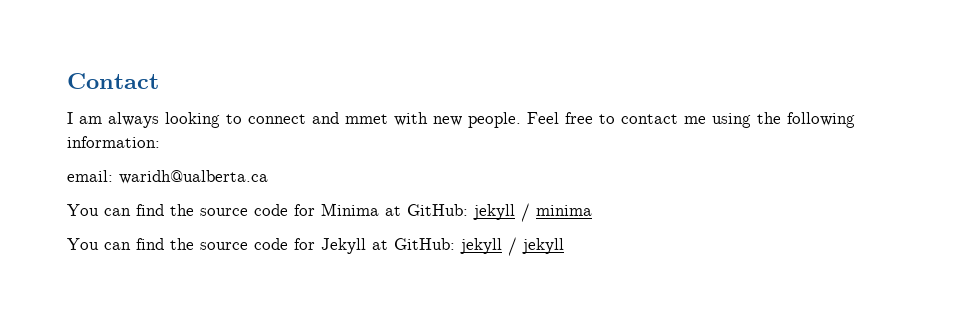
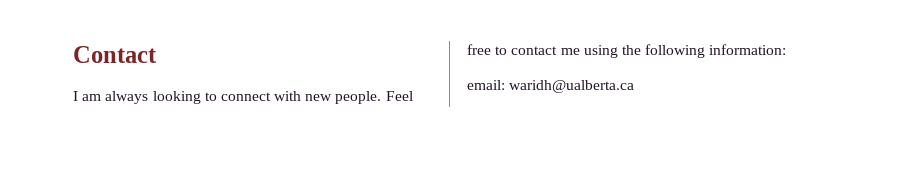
- I am always looking to connect and mmet with new people.
+ I am always looking to connect with new people.
- You can find the source code for Minima at GitHub: jekyll / minima
- You can find the source code for Jekyll at GitHub: jekyll / jekyll

